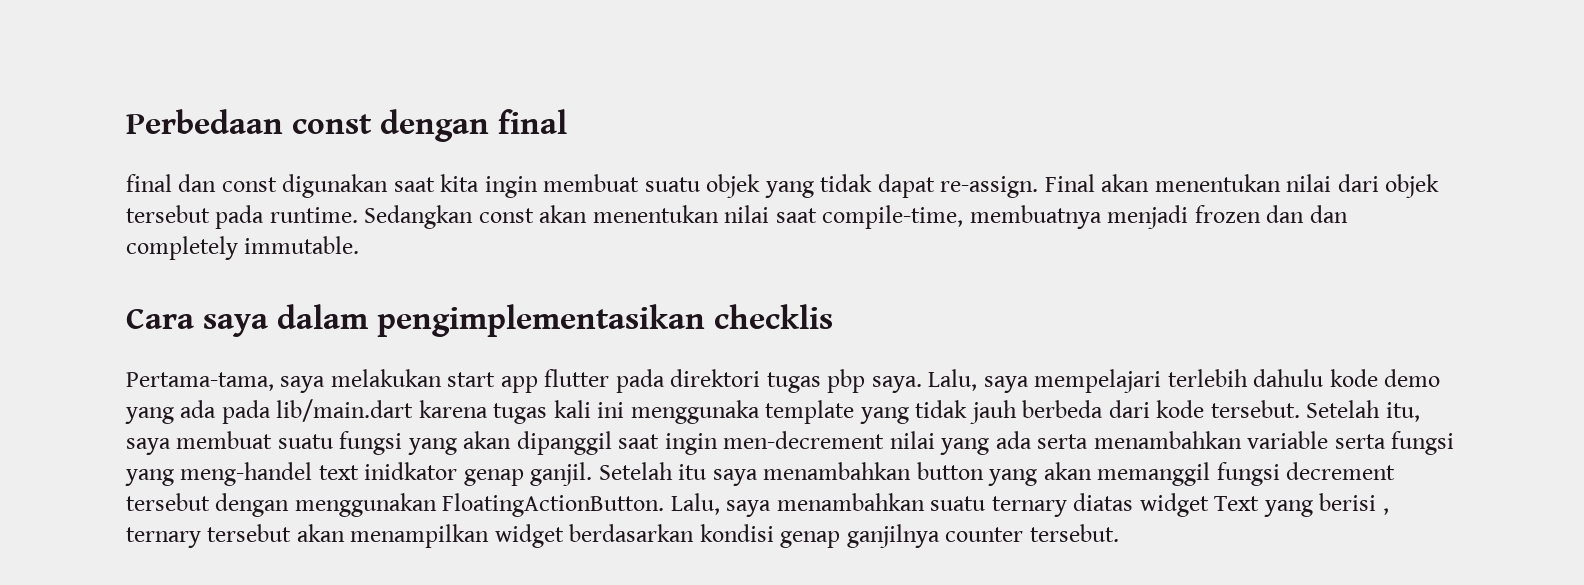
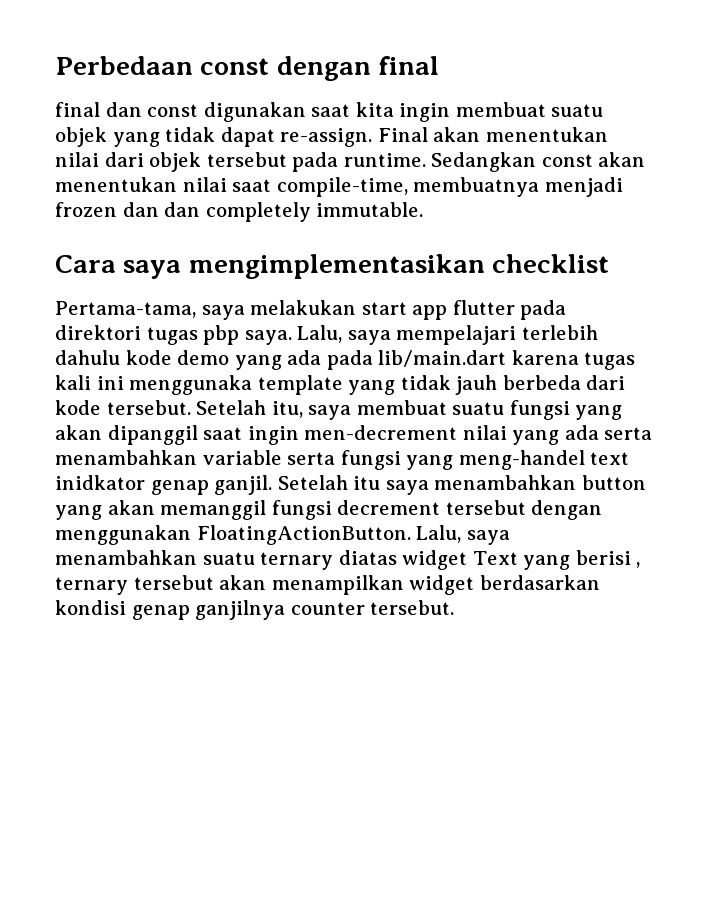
- Cara saya dalam pengimplementasikan checklis
+ Cara saya mengimplementasikan checklist

